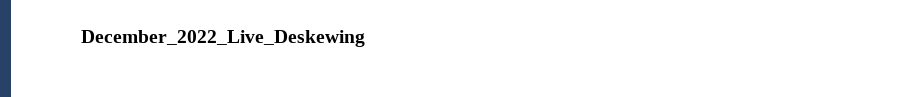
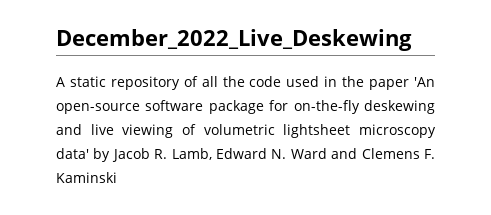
+ A static repository of all the code used in the paper 'An open-source software package for on-the-fly deskewing and live viewing of volumetric lightsheet microscopy data' by Jacob R. Lamb, Edward N. Ward and Clemens F. Kaminski

